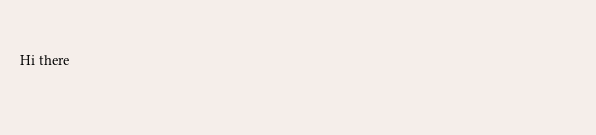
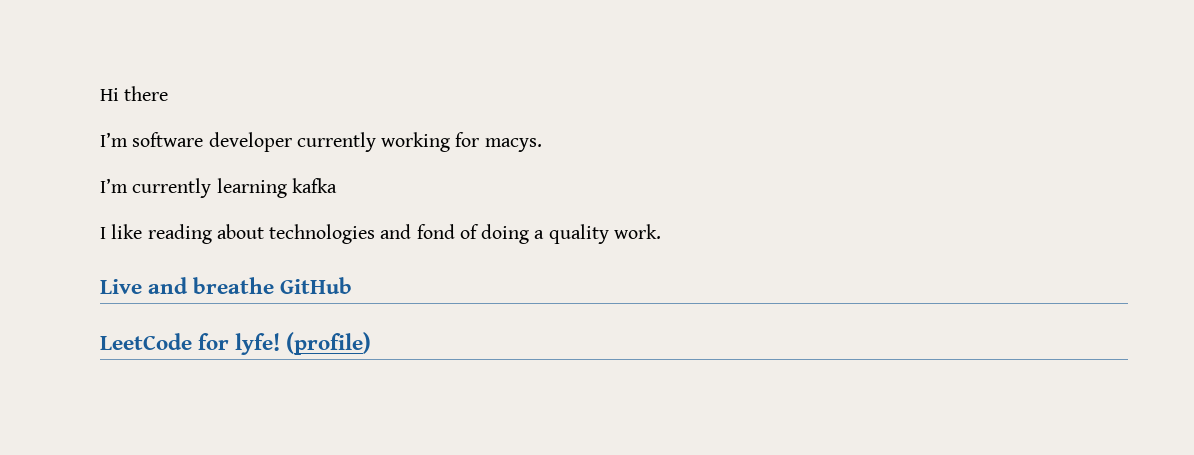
+ I’m software developer currently working for macys.
+ I’m currently learning kafka
+ I like reading about technologies and fond of doing a quality work.
+ Live and breathe GitHub
+ LeetCode for lyfe! (profile)

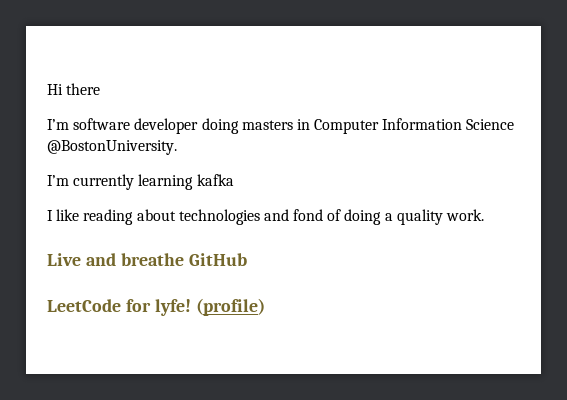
- I’m software developer currently working for macys.
+ I’m software developer doing masters in Computer Information Science @BostonUniversity.

